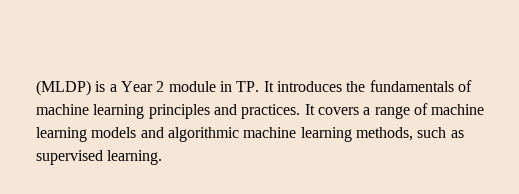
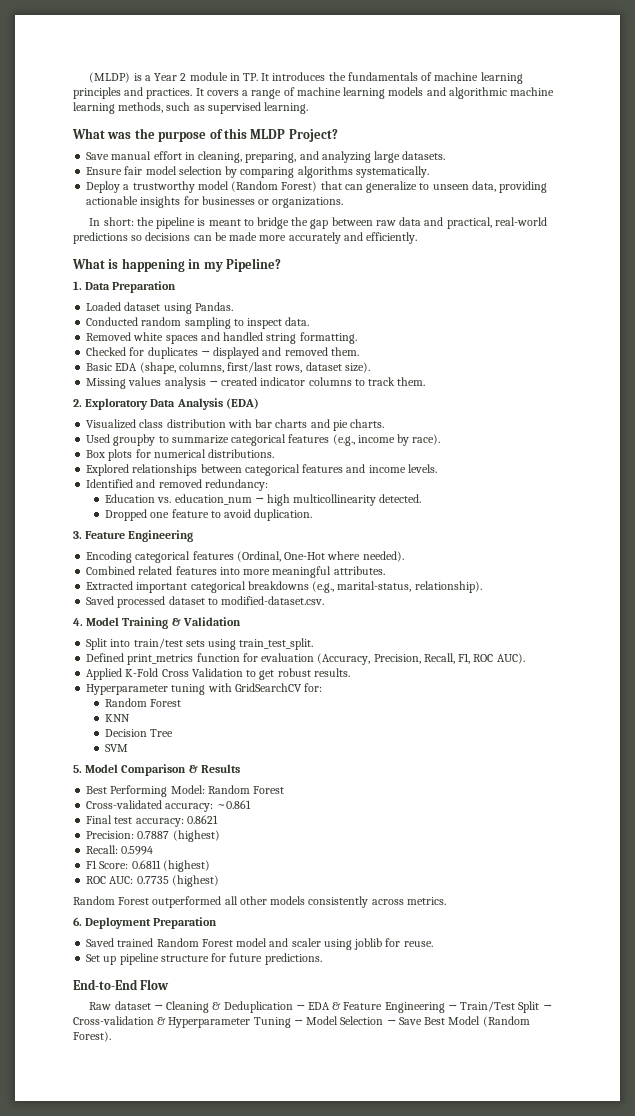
+ What was the purpose of this MLDP Project?
+ Save manual effort in cleaning, preparing, and analyzing large datasets.
+ Ensure fair model selection by comparing algorithms systematically.
+ Deploy a trustworthy model (Random Forest) that can generalize to unseen data, providing actionable insights for businesses or organizations.
+ In short: the pipeline is meant to bridge the gap between raw data and practical, real-world predictions so decisions can be made more accurately and efficiently.
+ What is happening in my Pipeline?
+ 1. Data Preparation
+ Loaded dataset using Pandas.
+ Conducted random sampling to inspect data.
+ Removed white spaces and handled string formatting.
+ Checked for duplicates → displayed and removed them.
+ Basic EDA (shape, columns, first/last rows, dataset size).
+ Missing values analysis → created indicator columns to track them.
+ 2. Exploratory Data Analysis (EDA)
+ Visualized class distribution with bar charts and pie charts.
+ Used groupby to summarize categorical features (e.g., income by race).
+ Box plots for numerical distributions.
+ Explored relationships between categorical features and income levels.
+ Identified and removed redundancy:
+ Education vs. education_num → high multicollinearity detected.
+ Dropped one feature to avoid duplication.
+ 3. Feature Engineering
+ Encoding categorical features (Ordinal, One-Hot where needed).
+ Combined related features into more meaningful attributes.
+ Extracted important categorical breakdowns (e.g., marital-status, relationship).
+ Saved processed dataset to modified-dataset.csv.
+ 4. Model Training & Validation
+ Split into train/test sets using train_test_split.
+ Defined print_metrics function for evaluation (Accuracy, Precision, Recall, F1, ROC AUC).
+ Applied K-Fold Cross Validation to get robust results.
+ Hyperparameter tuning with GridSearchCV for:
+ Random Forest
+ KNN
+ Decision Tree
+ SVM
+ 5. Model Comparison & Results
+ Best Performing Model: Random Forest
+ Cross-validated accuracy: ~0.861
+ Final test accuracy: 0.8621
+ Precision: 0.7887 (highest)
+ Recall: 0.5994
+ F1 Score: 0.6811 (highest)
+ ROC AUC: 0.7735 (highest)
+ Random Forest outperformed all other models consistently across metrics.
+ 6. Deployment Preparation
+ Saved trained Random Forest model and scaler using joblib for reuse.
+ Set up pipeline structure for future predictions.
+ End-to-End Flow
+ Raw dataset → Cleaning & Deduplication → EDA & Feature Engineering → Train/Test Split → Cross-validation & Hyperparameter Tuning → Model Selection → Save Best Model (Random Forest).

